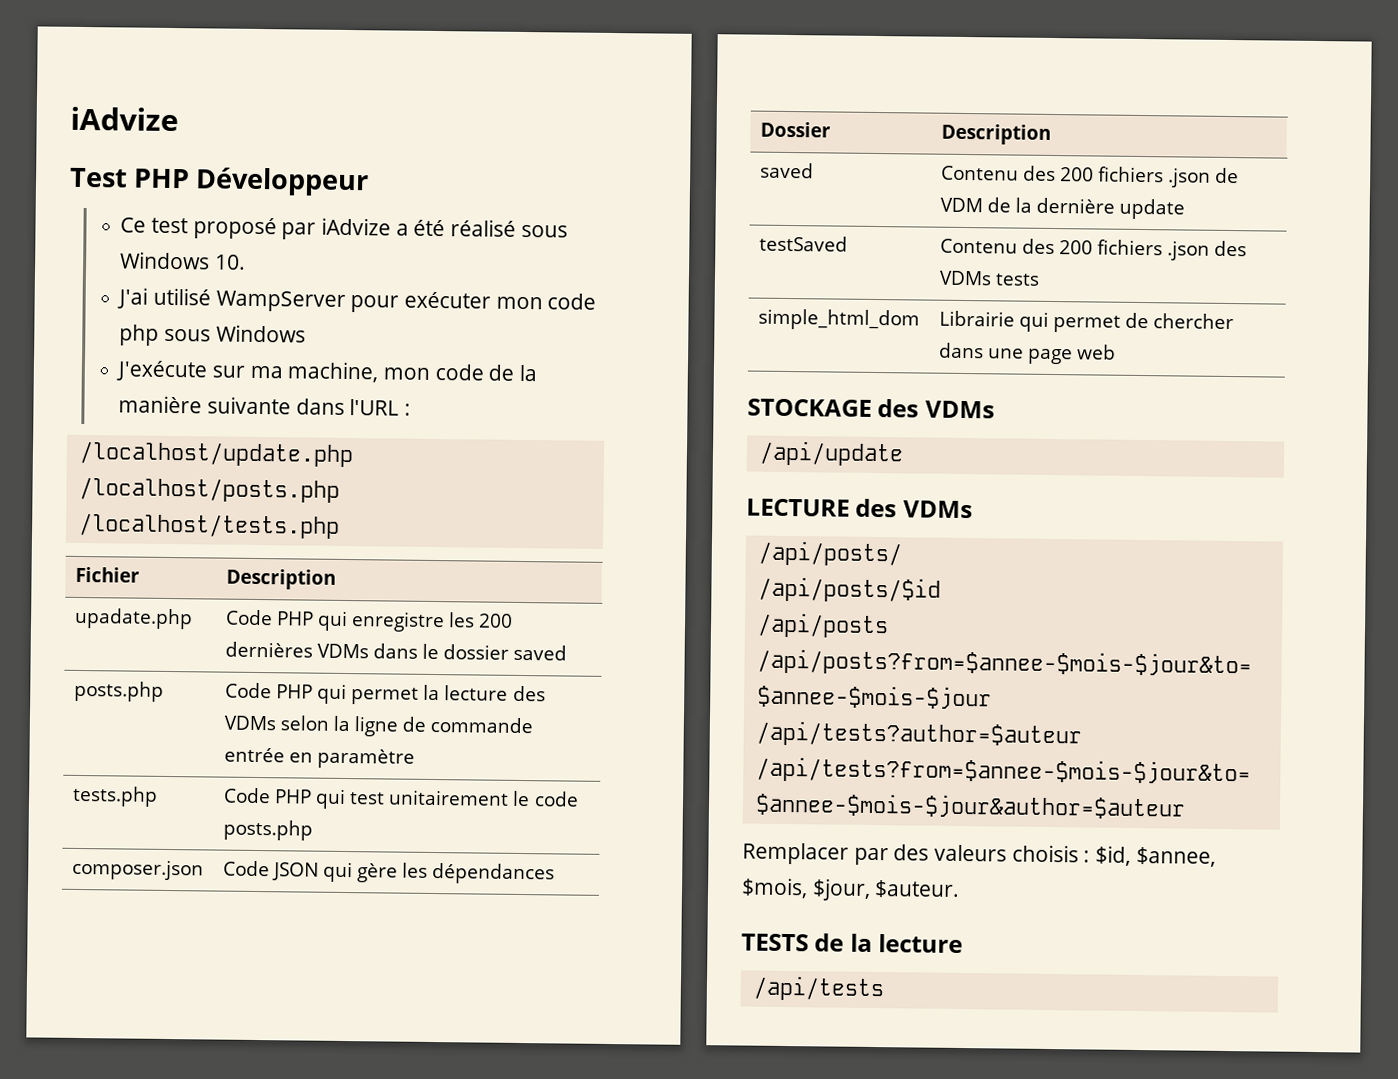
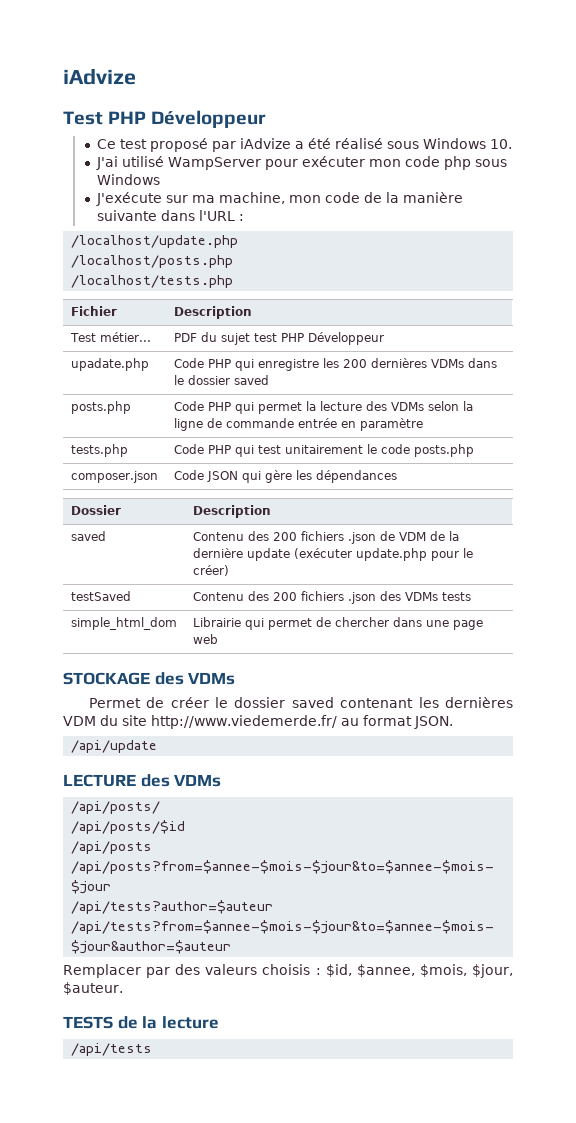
+ Test métier... | PDF du sujet test PHP Développeur
- saved | Contenu des 200 fichiers .json de VDM de la dernière update
+ saved | Contenu des 200 fichiers .json de VDM de la dernière update (exécuter update.php pour le créer)
+ Permet de créer le dossier saved contenant les dernières VDM du site http://www.viedemerde.fr/ au format JSON.

